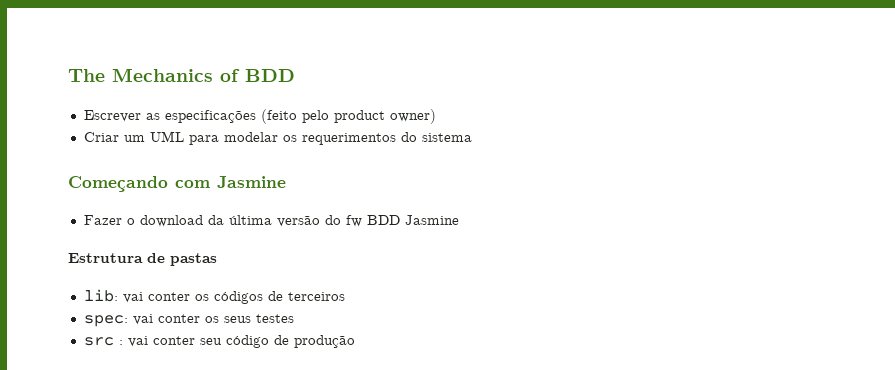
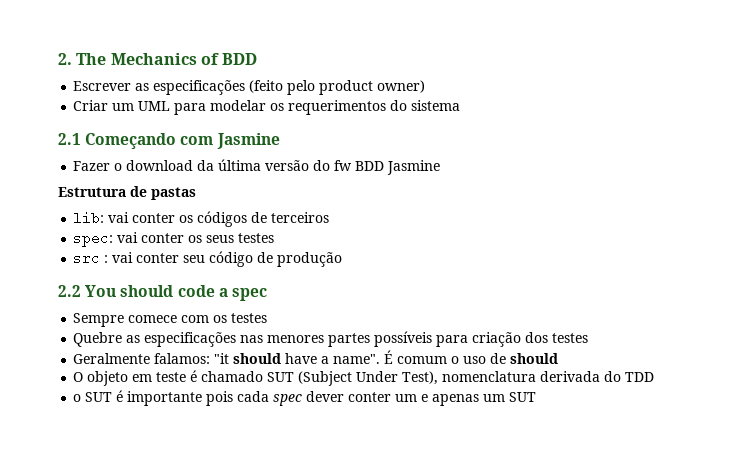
- The Mechanics of BDD
+ 2. The Mechanics of BDD
- Começando com Jasmine
+ 2.1 Começando com Jasmine
+ 2.2 You should code a spec
+ Sempre comece com os testes
+ Quebre as especificações nas menores partes possíveis para criação dos testes
+ Geralmente falamos: "it should have a name". É comum o uso de should
+ O objeto em teste é chamado SUT (Subject Under Test), nomenclatura derivada do TDD
+ o SUT é importante pois cada spec dever conter um e apenas um SUT

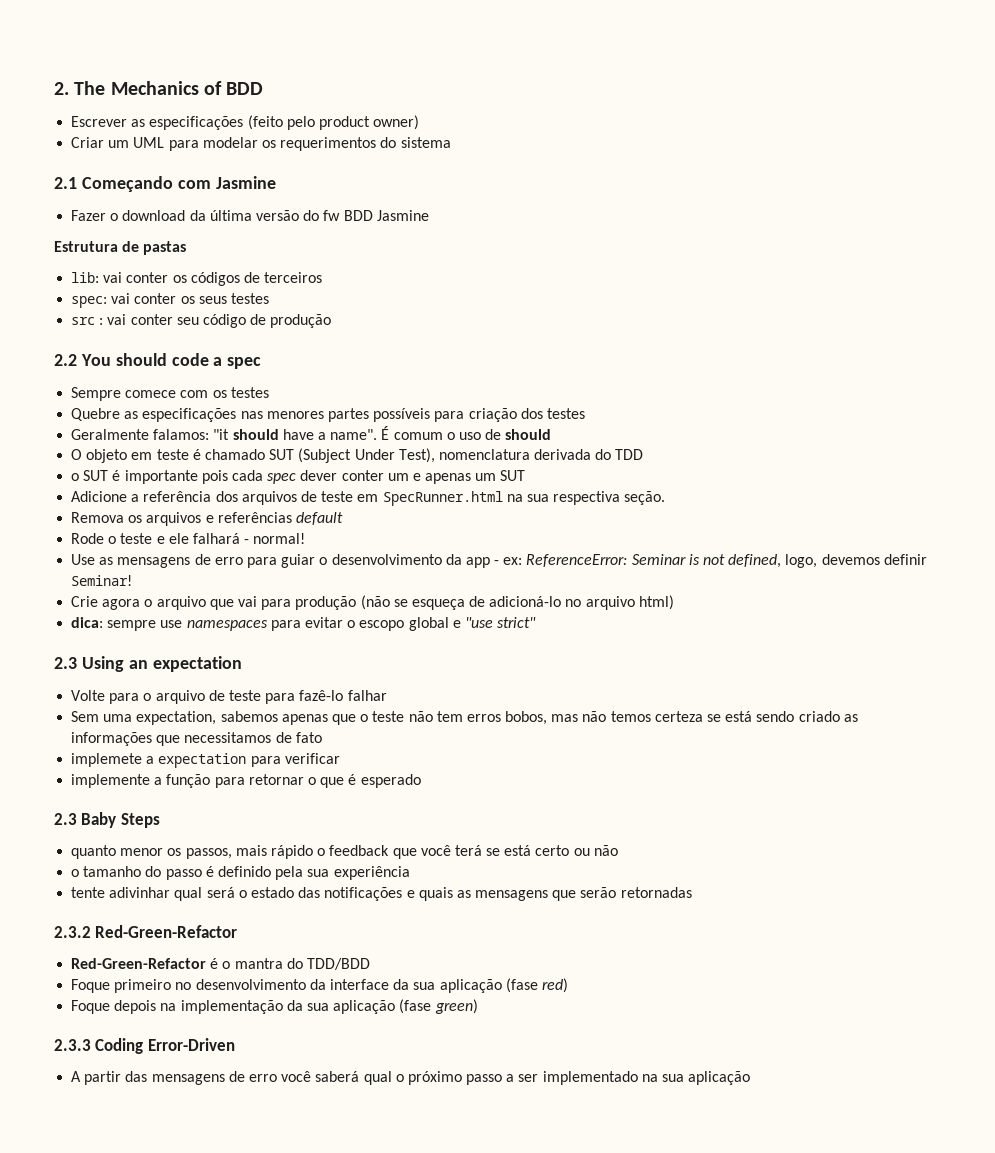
+ Adicione a referência dos arquivos de teste em SpecRunner.html na sua respectiva seção.
+ Remova os arquivos e referências default
+ Rode o teste e ele falhará - normal!
+ Use as mensagens de erro para guiar o desenvolvimento da app - ex: ReferenceError: Seminar is not defined, logo, devemos definir Seminar!
+ Crie agora o arquivo que vai para produção (não se esqueça de adicioná-lo no arquivo html)
+ dica: sempre use namespaces para evitar o escopo global e "use strict"
+ 2.3 Using an expectation
+ Volte para o arquivo de teste para fazê-lo falhar
+ Sem uma expectation, sabemos apenas que o teste não tem erros bobos, mas não temos certeza se está sendo criado as informações que necessitamos de fato
+ implemete a expectation para verificar
+ implemente a função para retornar o que é esperado
+ 2.3 Baby Steps
+ quanto menor os passos, mais rápido o feedback que você terá se está certo ou não
+ o tamanho do passo é definido pela sua experiência
+ tente adivinhar qual será o estado das notificações e quais as mensagens que serão retornadas
+ 2.3.2 Red-Green-Refactor
+ Red-Green-Refactor é o mantra do TDD/BDD
+ Foque primeiro no desenvolvimento da interface da sua aplicação (fase red)
+ Foque depois na implementação da sua aplicação (fase green)
+ 2.3.3 Coding Error-Driven
+ A partir das mensagens de erro você saberá qual o próximo passo a ser implementado na sua aplicação

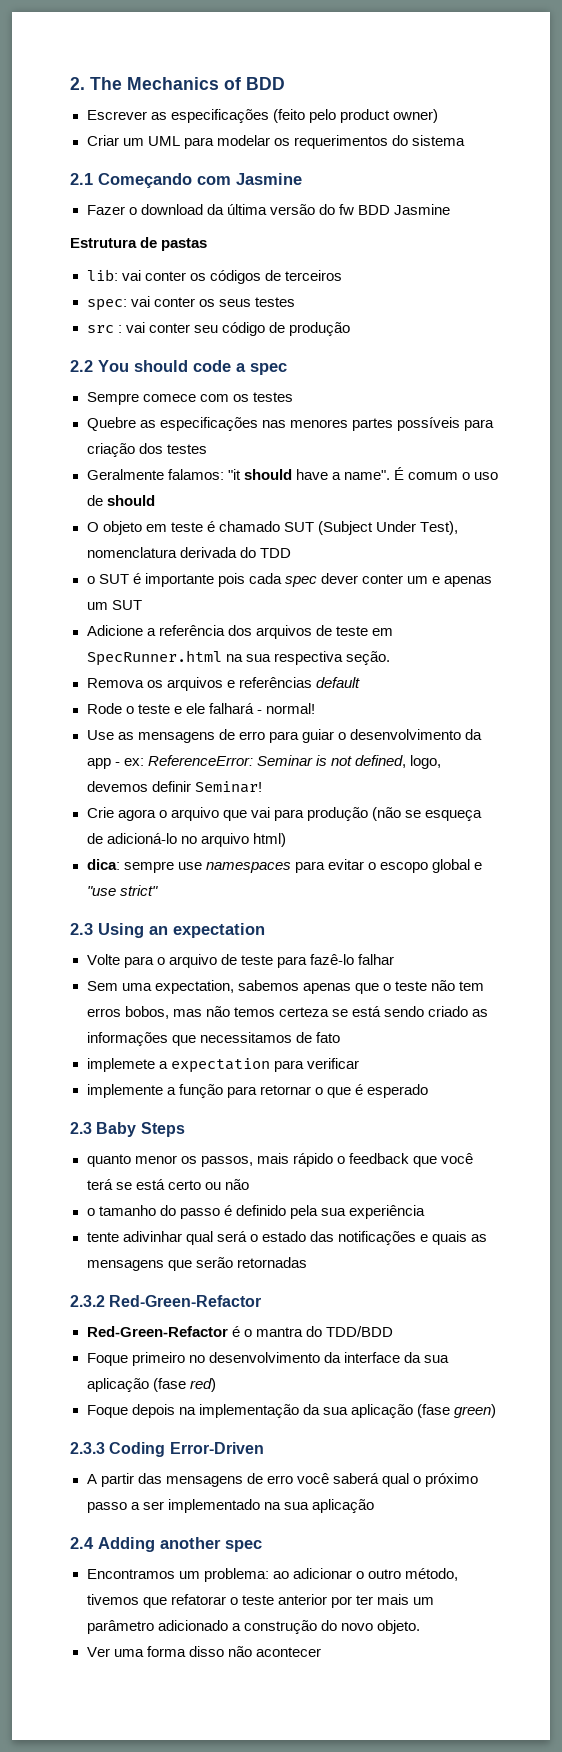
+ 2.4 Adding another spec
+ Encontramos um problema: ao adicionar o outro método, tivemos que refatorar o teste anterior por ter mais um parâmetro adicionado a construção do novo objeto.
+ Ver uma forma disso não acontecer

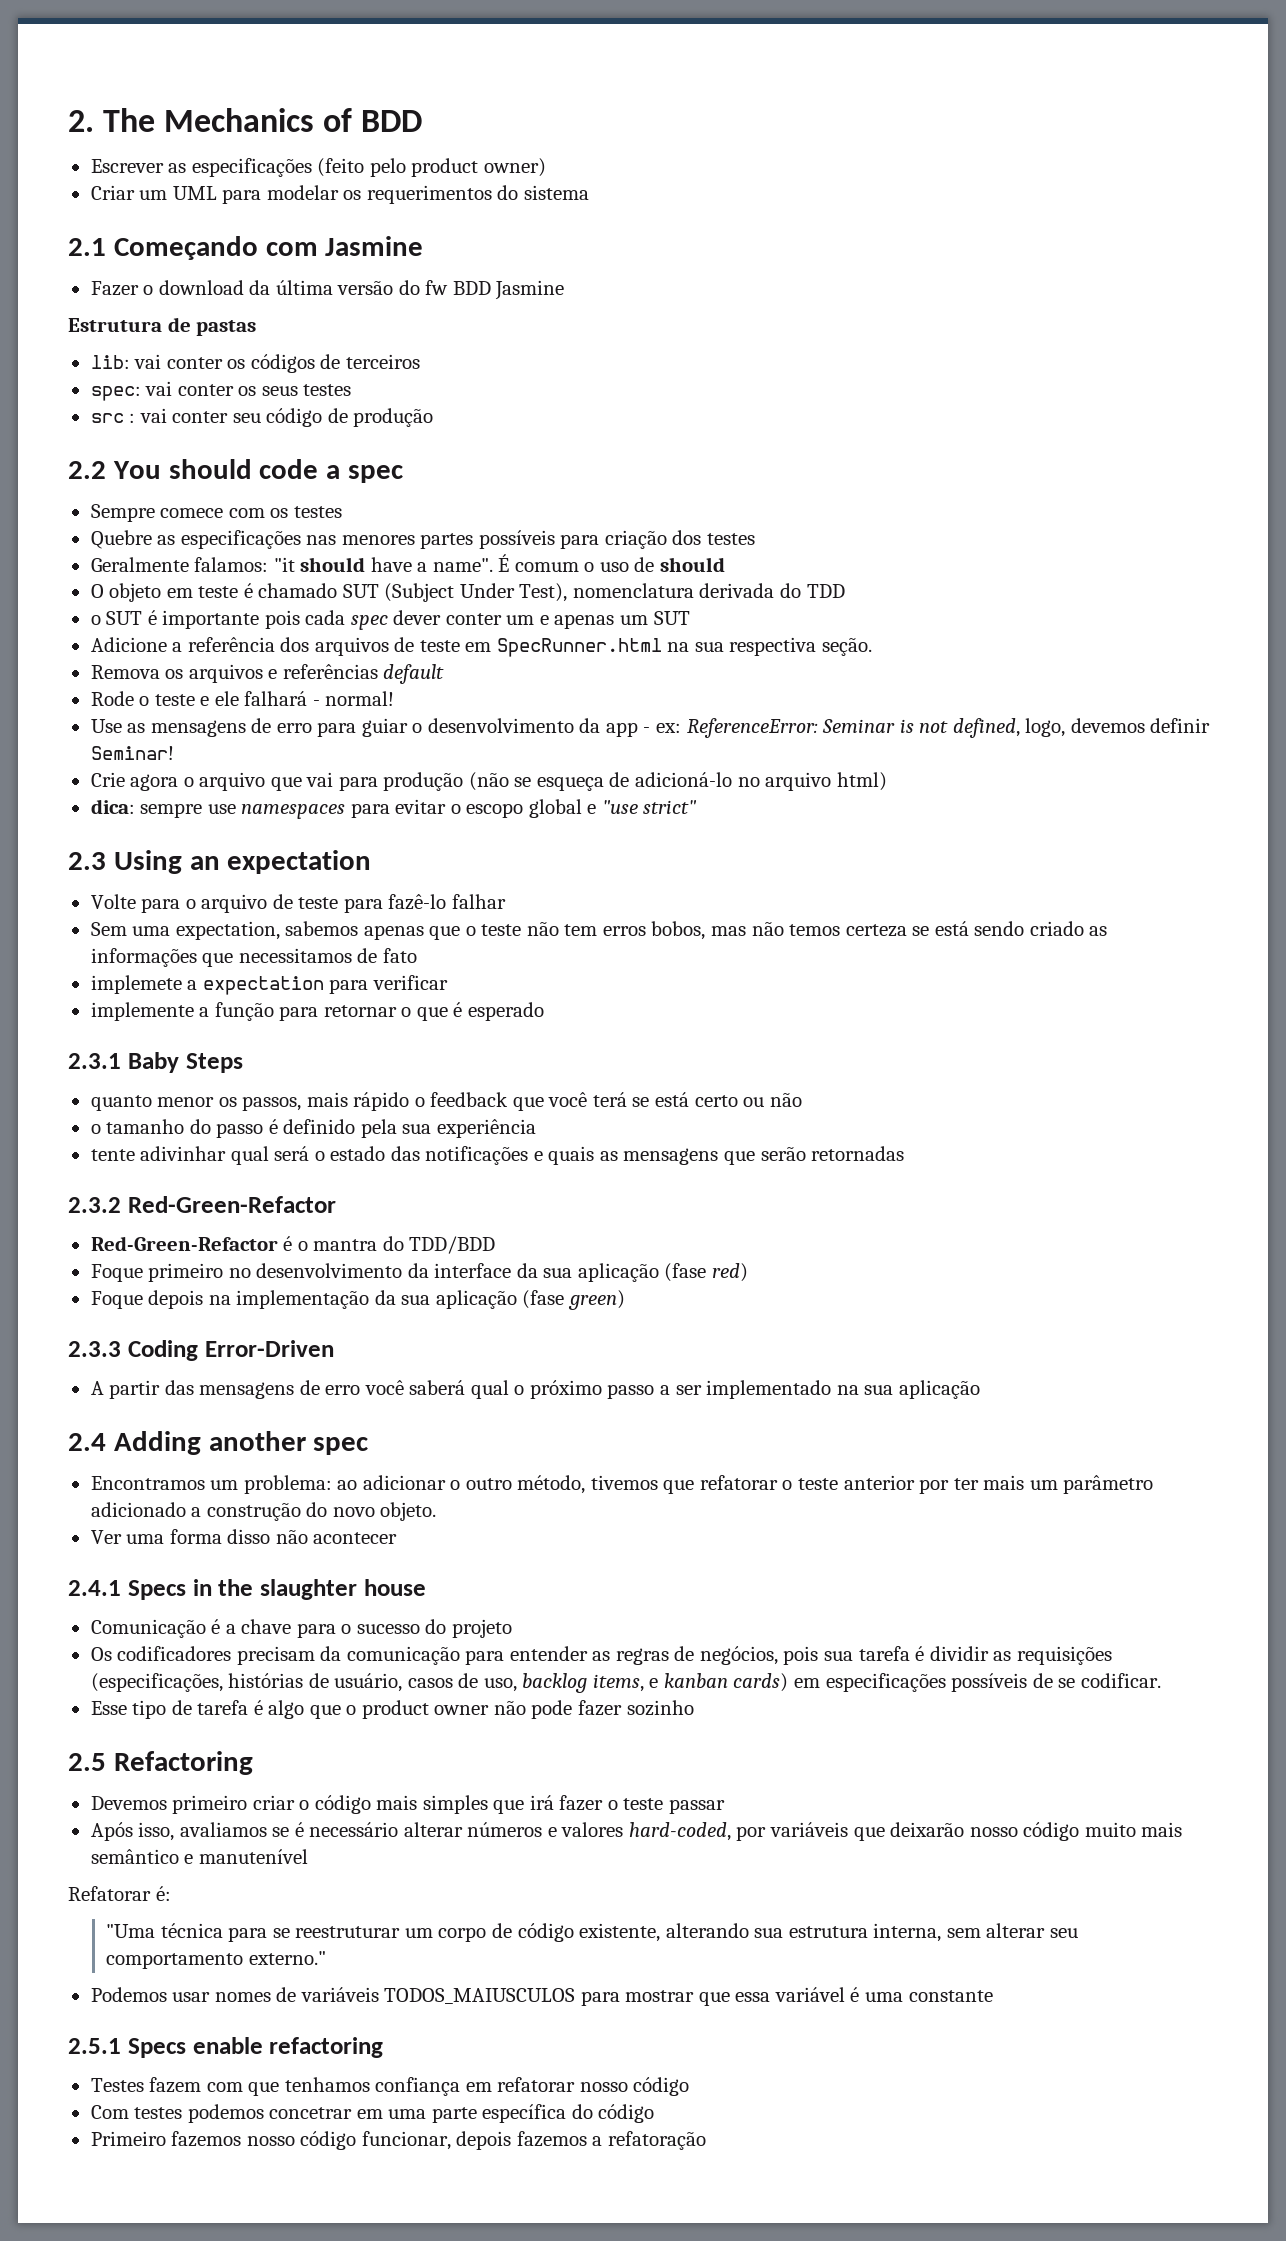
- 2.3 Baby Steps
+ 2.3.1 Baby Steps
+ 2.4.1 Specs in the slaughter house
+ Comunicação é a chave para o sucesso do projeto
+ Os codificadores precisam da comunicação para entender as regras de negócios, pois sua tarefa é dividir as requisições (especificações, histórias de usuário, casos de uso, backlog items, e kanban cards) em especificações possíveis de se codificar.
+ Esse tipo de tarefa é algo que o product owner não pode fazer sozinho
+ 2.5 Refactoring
+ Devemos primeiro criar o código mais simples que irá fazer o teste passar
+ Após isso, avaliamos se é necessário alterar números e valores hard-coded, por variáveis que deixarão nosso código muito mais semântico e manutenível
+ Refatorar é:
+ "Uma técnica para se reestruturar um corpo de código existente, alterando sua estrutura interna, sem alterar seu comportamento externo."
+ Podemos usar nomes de variáveis TODOS_MAIUSCULOS para mostrar que essa variável é uma constante
+ 2.5.1 Specs enable refactoring
+ Testes fazem com que tenhamos confiança em refatorar nosso código
+ Com testes podemos concetrar em uma parte específica do código
+ Primeiro fazemos nosso código funcionar, depois fazemos a refatoração

